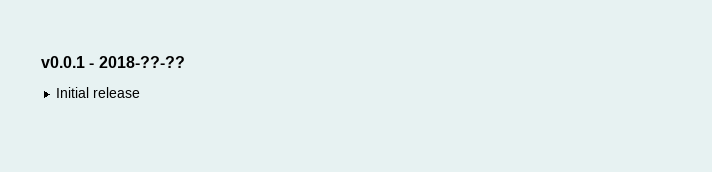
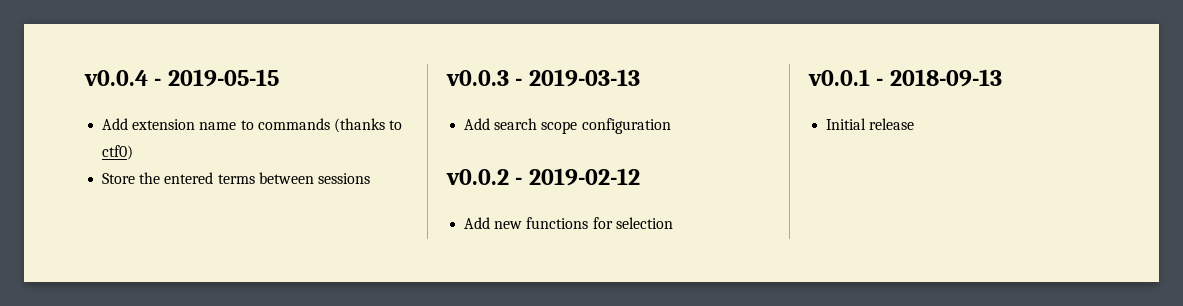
+ v0.0.4 - 2019-05-15
+ Add extension name to commands (thanks to ctf0)
+ Store the entered terms between sessions
+ v0.0.3 - 2019-03-13
+ Add search scope configuration
+ v0.0.2 - 2019-02-12
+ Add new functions for selection
- v0.0.1 - 2018-??-??
+ v0.0.1 - 2018-09-13

